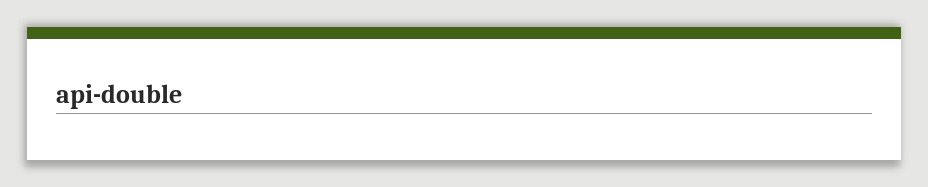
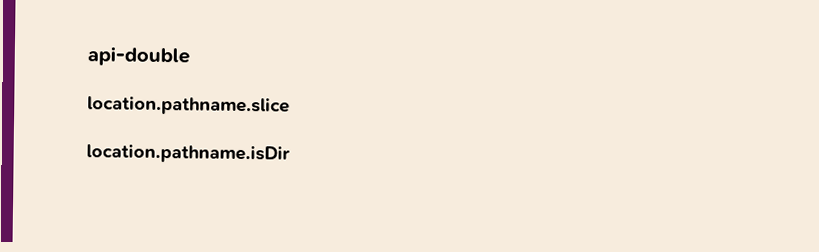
+ location.pathname.slice
+ location.pathname.isDir

